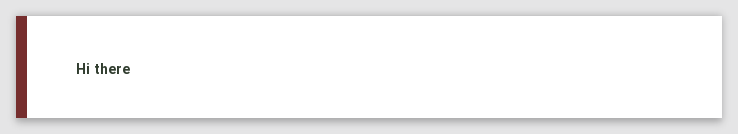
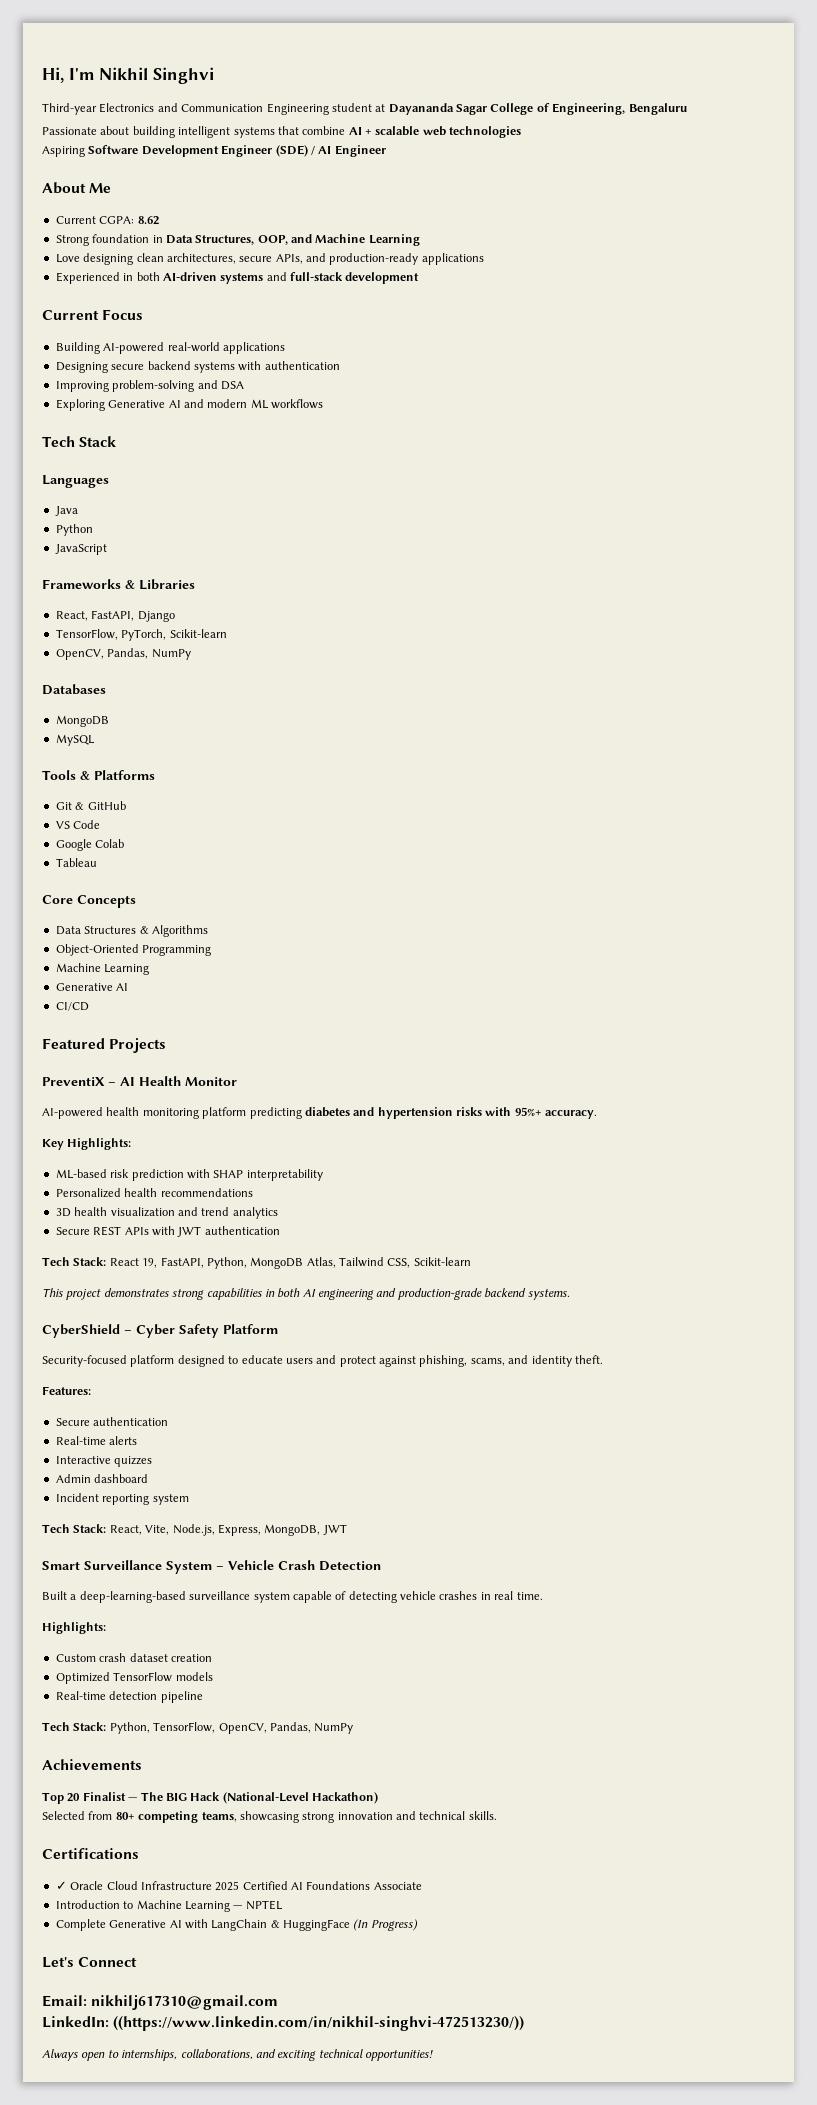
- Hi there
+ Hi, I'm Nikhil Singhvi
+ Third-year Electronics and Communication Engineering student at Dayananda Sagar College of Engineering, Bengaluru
+ Passionate about building intelligent systems that combine AI + scalable web technologies
+ Aspiring Software Development Engineer (SDE) / AI Engineer
+ About Me
+ Current CGPA: 8.62
+ Strong foundation in Data Structures, OOP, and Machine Learning
+ Love designing clean architectures, secure APIs, and production-ready applications
+ Experienced in both AI-driven systems and full-stack development
+ Current Focus
+ Building AI-powered real-world applications
+ Designing secure backend systems with authentication
+ Improving problem-solving and DSA
+ Exploring Generative AI and modern ML workflows
+ Tech Stack
+ Languages
+ Java
+ Python
+ JavaScript
+ Frameworks & Libraries
+ React, FastAPI, Django
+ TensorFlow, PyTorch, Scikit-learn
+ OpenCV, Pandas, NumPy
+ Databases
+ MongoDB
+ MySQL
+ Tools & Platforms
+ Git & GitHub
+ VS Code
+ Google Colab
+ Tableau
+ Core Concepts
+ Data Structures & Algorithms
+ Object-Oriented Programming
+ Machine Learning
+ Generative AI
+ CI/CD
+ Featured Projects
+ PreventiX – AI Health Monitor
+ AI-powered health monitoring platform predicting diabetes and hypertension risks with 95%+ accuracy.
+ Key Highlights:
+ ML-based risk prediction with SHAP interpretability
+ Personalized health recommendations
+ 3D health visualization and trend analytics
+ Secure REST APIs with JWT authentication
+ Tech Stack: React 19, FastAPI, Python, MongoDB Atlas, Tailwind CSS, Scikit-learn
+ This project demonstrates strong capabilities in both AI engineering and production-grade backend systems.
+ CyberShield – Cyber Safety Platform
+ Security-focused platform designed to educate users and protect against phishing, scams, and identity theft.
+ Features:
+ Secure authentication
+ Real-time alerts
+ Interactive quizzes
+ Admin dashboard
+ Incident reporting system
+ Tech Stack: React, Vite, Node.js, Express, MongoDB, JWT
+ Smart Surveillance System – Vehicle Crash Detection
+ Built a deep-learning-based surveillance system capable of detecting vehicle crashes in real time.
+ Highlights:
+ Custom crash dataset creation
+ Optimized TensorFlow models
+ Real-time detection pipeline
+ Tech Stack: Python, TensorFlow, OpenCV, Pandas, NumPy
+ Achievements
+ Top 20 Finalist — The BIG Hack (National-Level Hackathon)
+ Selected from 80+ competing teams, showcasing strong innovation and technical skills.
+ Certifications
+ ✓ Oracle Cloud Infrastructure 2025 Certified AI Foundations Associate
+ Introduction to Machine Learning — NPTEL
+ Complete Generative AI with LangChain & HuggingFace (In Progress)
+ Let's Connect
+ Email: nikhilj617310@gmail.com
+ LinkedIn: ((https://www.linkedin.com/in/nikhil-singhvi-472513230/))
+ Always open to internships, collaborations, and exciting technical opportunities!

